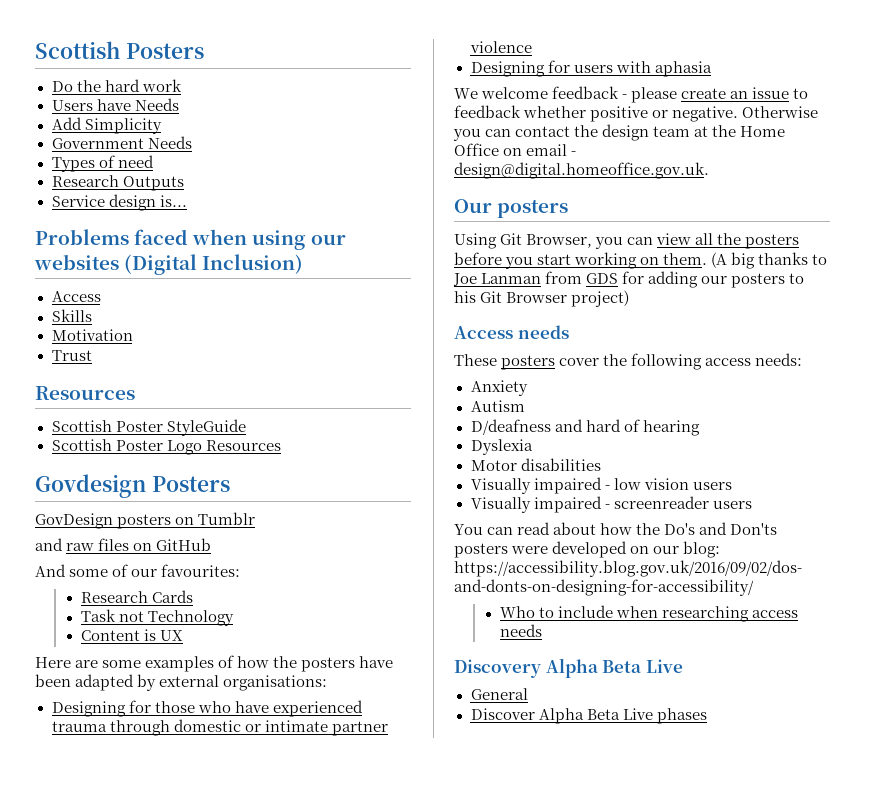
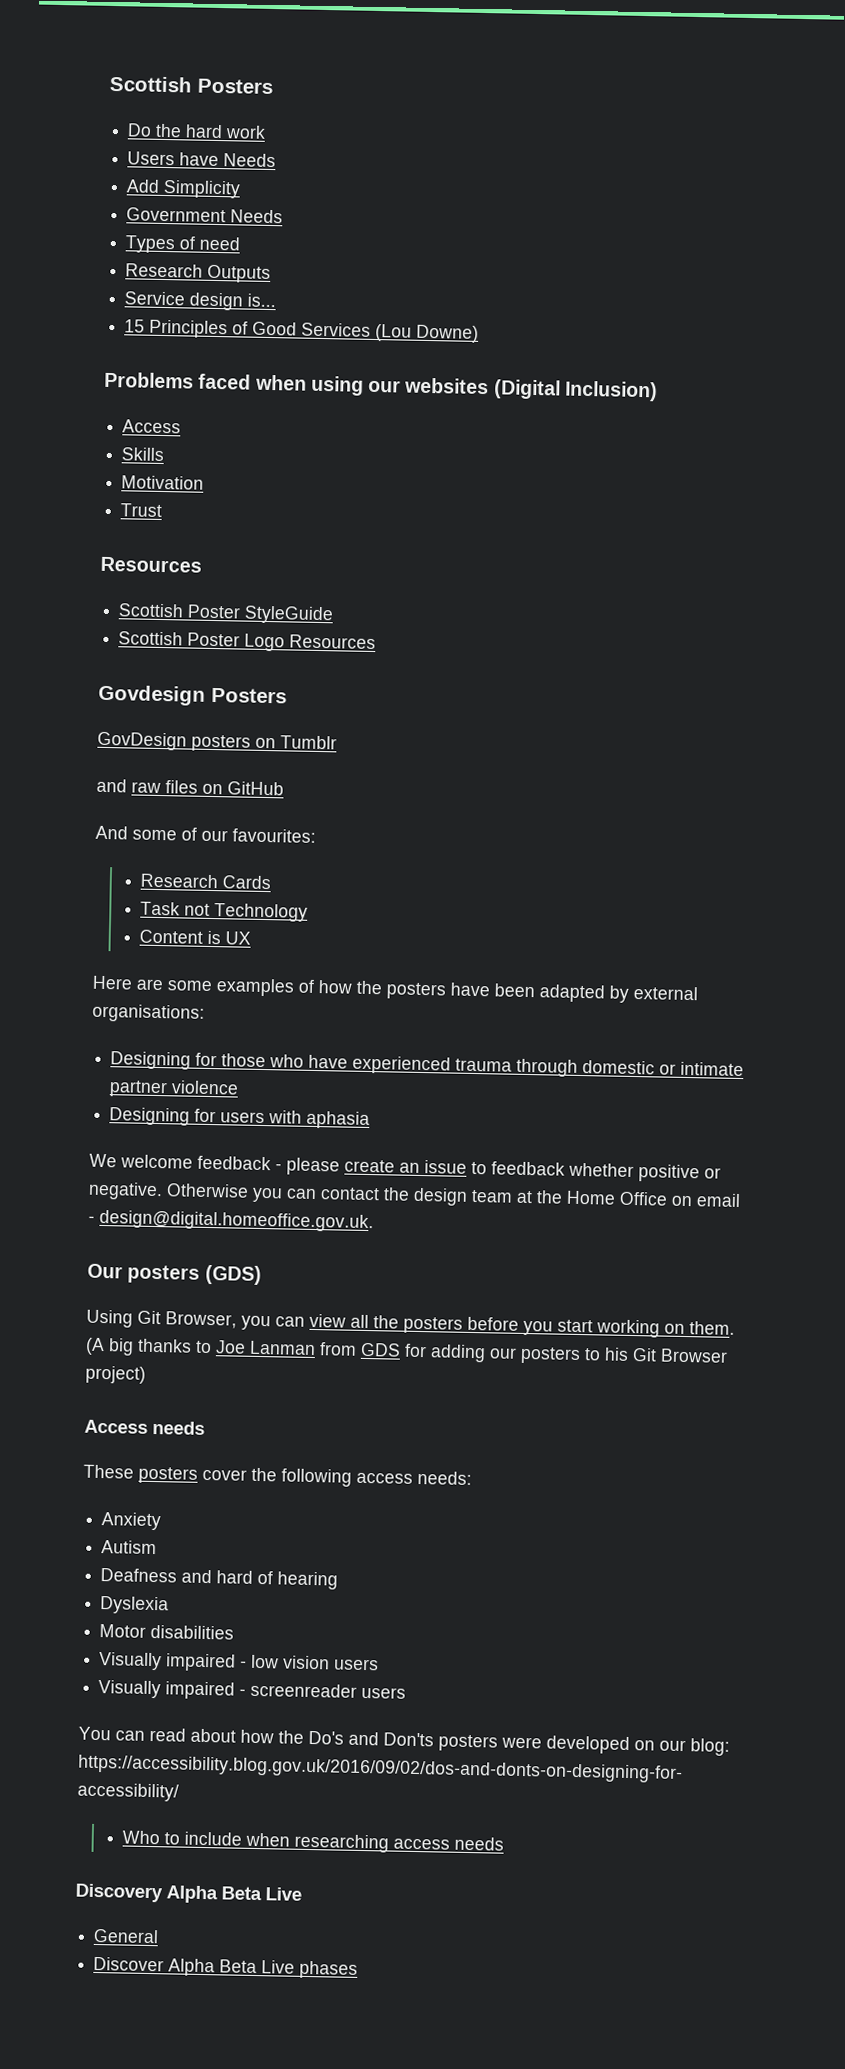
+ 15 Principles of Good Services (Lou Downe)
- Our posters
+ Our posters (GDS)
- D/deafness and hard of hearing
+ Deafness and hard of hearing

